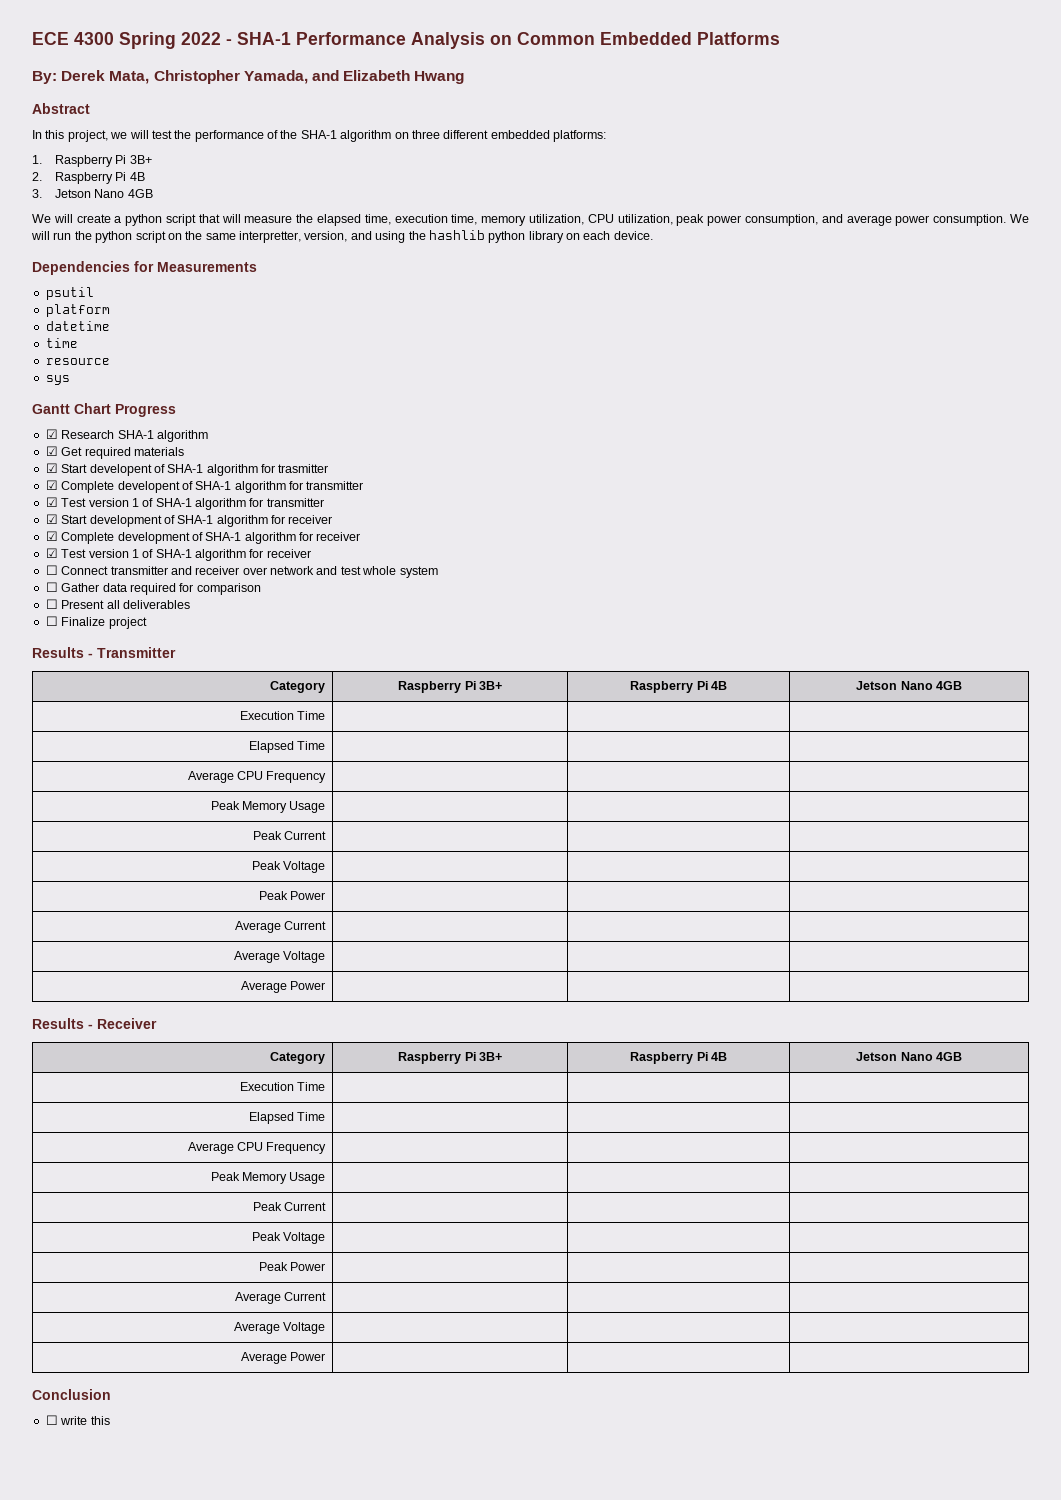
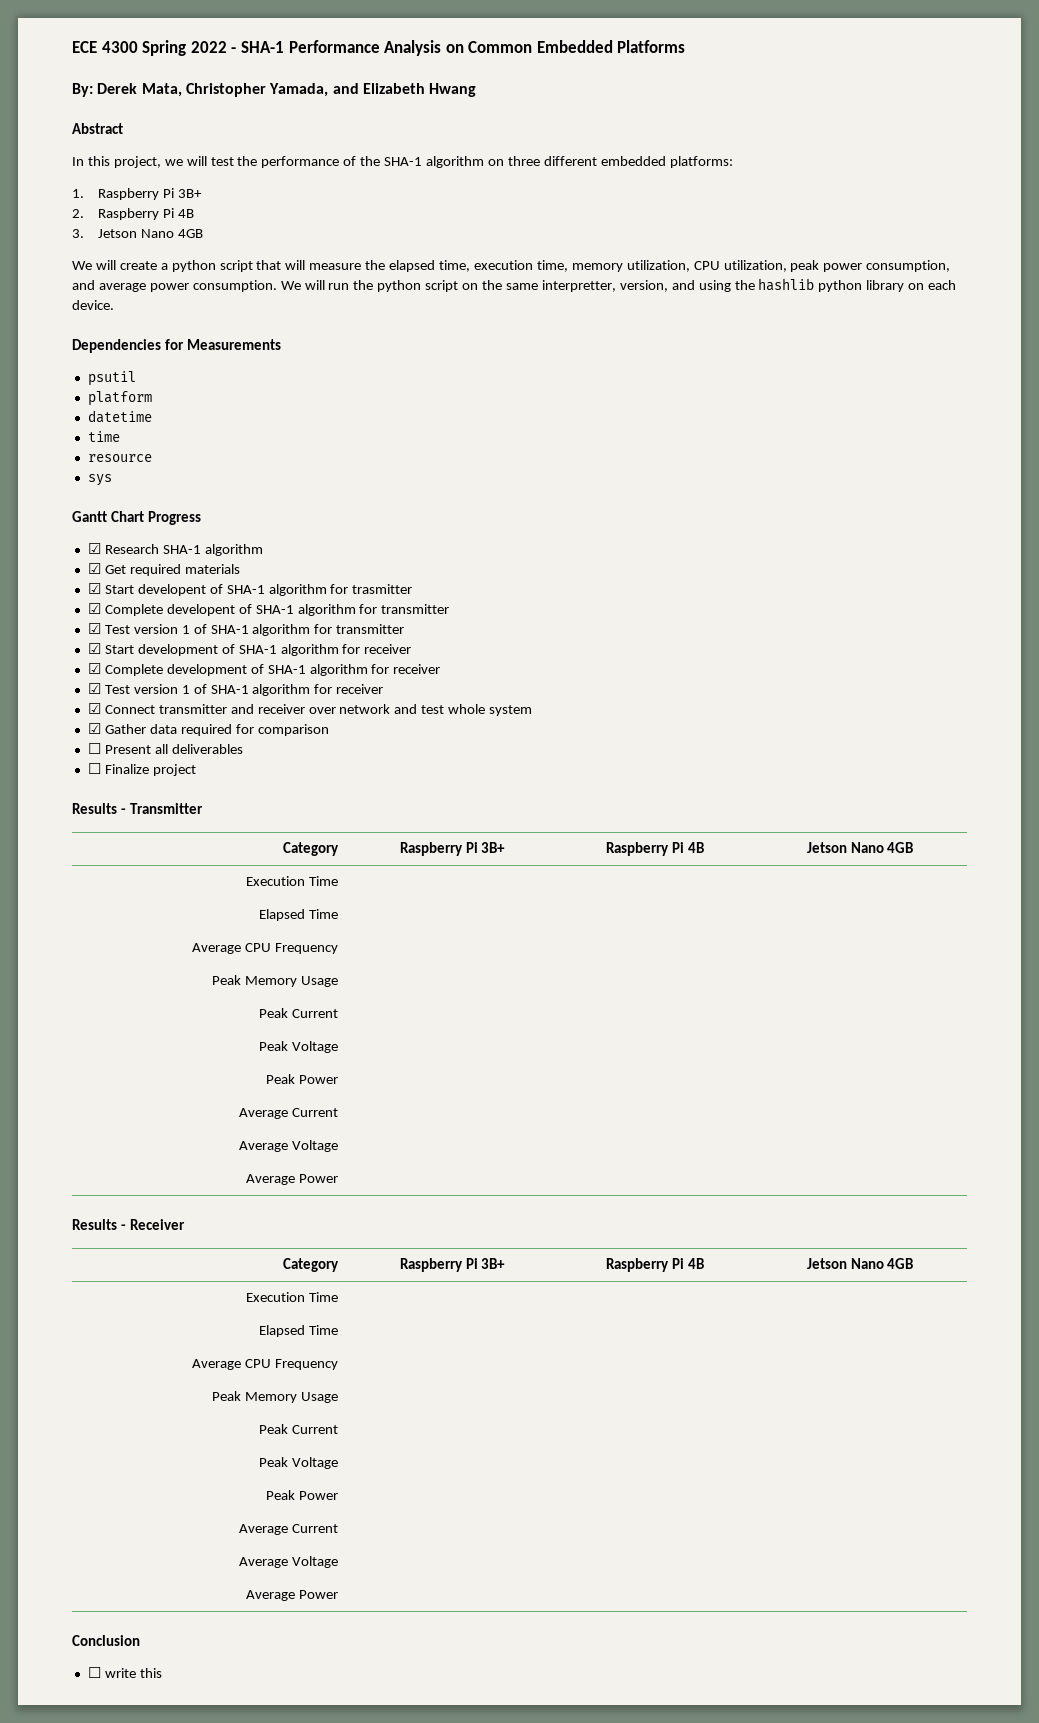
- ☐ Connect transmitter and receiver over network and test whole system
+ ☑ Connect transmitter and receiver over network and test whole system
- ☐ Gather data required for comparison
+ ☑ Gather data required for comparison

